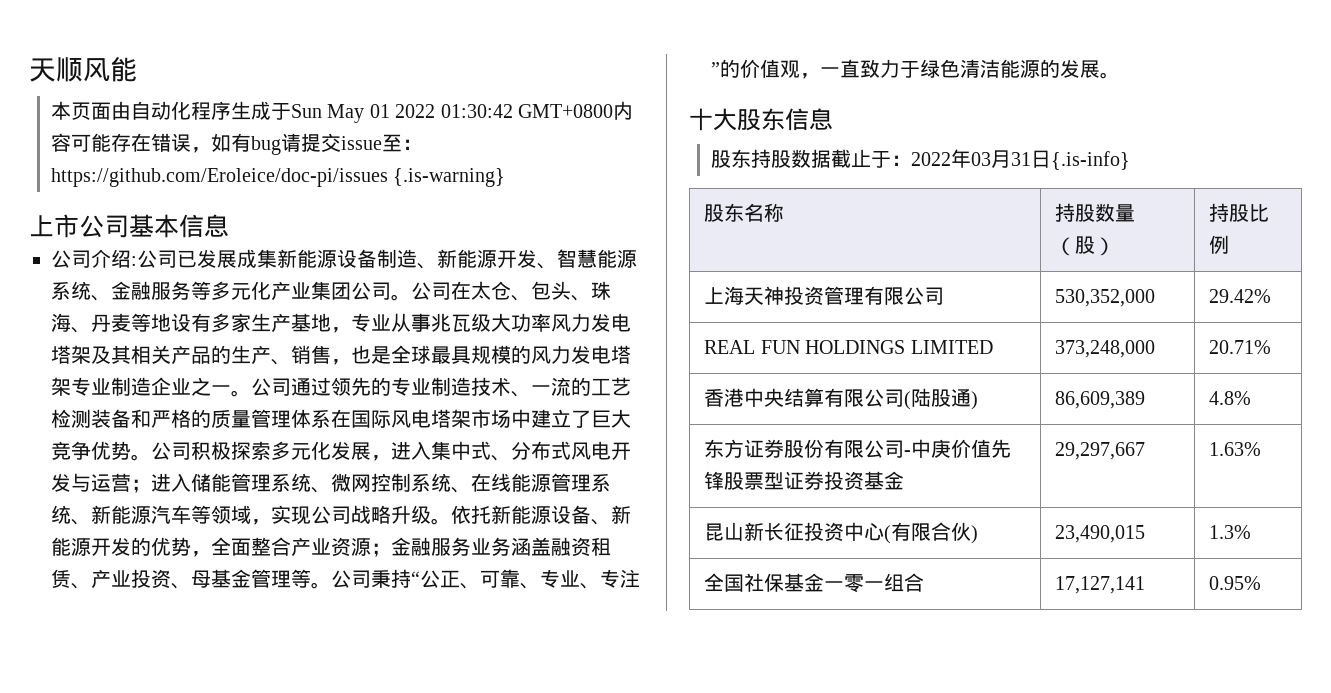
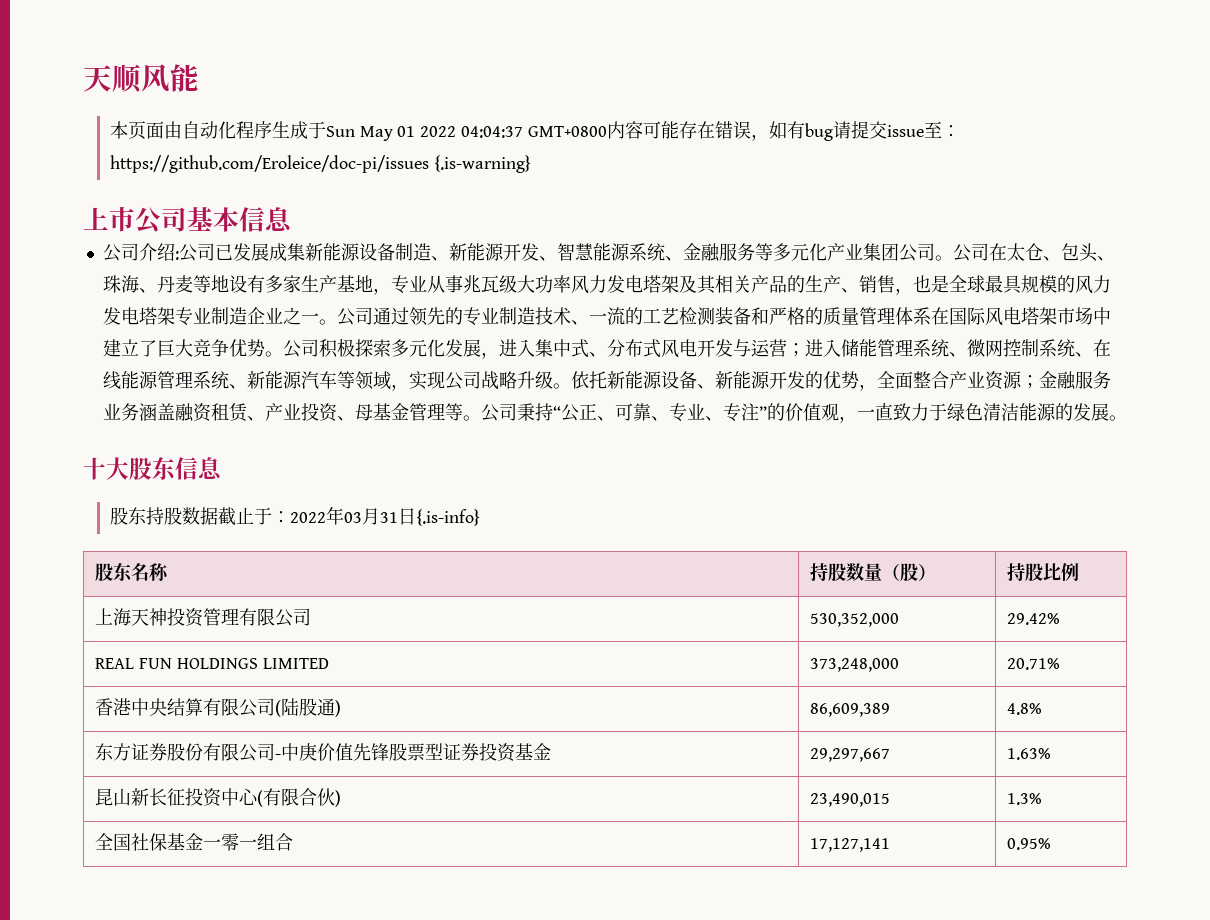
- 本页面由自动化程序生成于Sun May 01 2022 01:30:42 GMT+0800内容可能存在错误，如有bug请提交issue至：https://github.com/Eroleice/doc-pi/issues {.is-warning}
+ 本页面由自动化程序生成于Sun May 01 2022 04:04:37 GMT+0800内容可能存在错误，如有bug请提交issue至：https://github.com/Eroleice/doc-pi/issues {.is-warning}

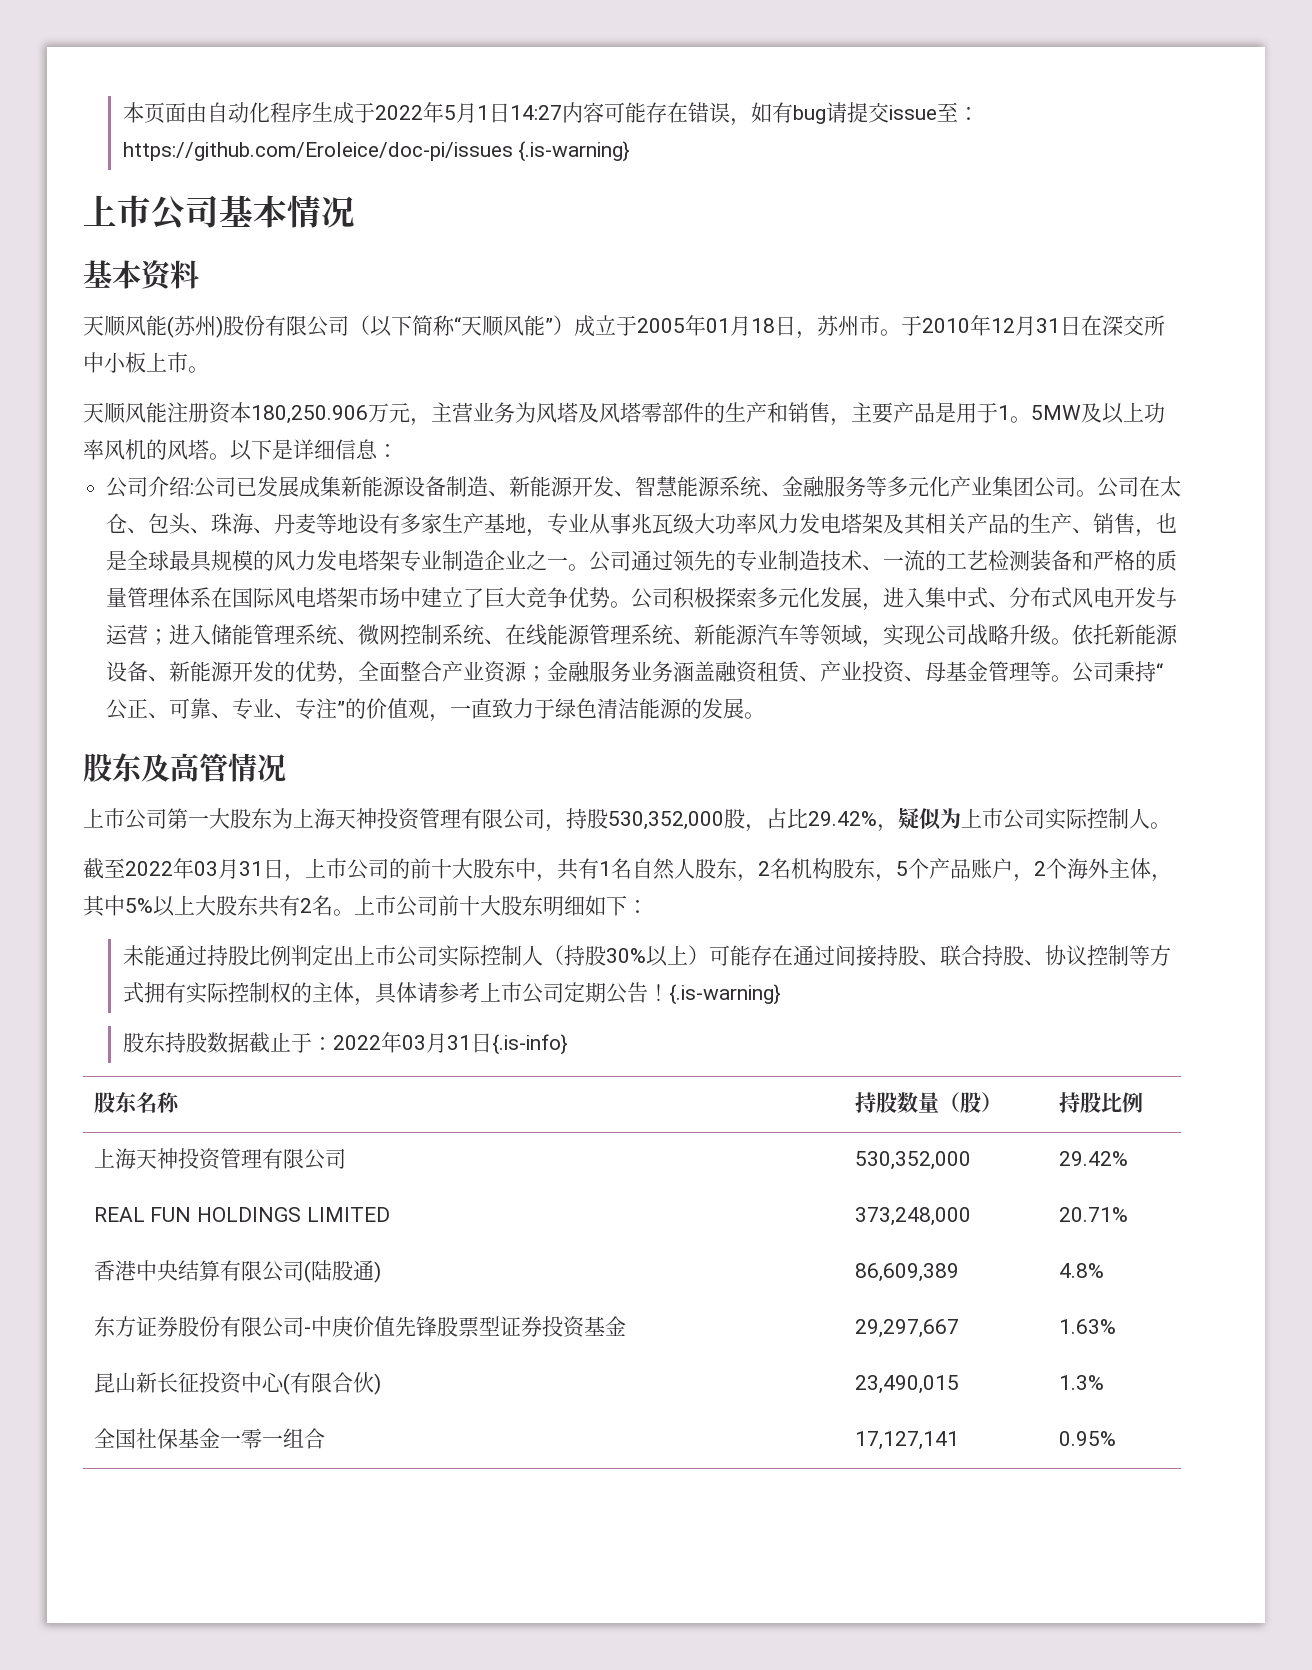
- 天顺风能
- 本页面由自动化程序生成于Sun May 01 2022 04:04:37 GMT+0800内容可能存在错误，如有bug请提交issue至：https://github.com/Eroleice/doc-pi/issues {.is-warning}
+ 本页面由自动化程序生成于2022年5月1日14:27内容可能存在错误，如有bug请提交issue至：https://github.com/Eroleice/doc-pi/issues {.is-warning}
- 上市公司基本信息
+ 上市公司基本情况
+ 基本资料
+ 天顺风能(苏州)股份有限公司（以下简称“天顺风能”）成立于2005年01月18日，苏州市。于2010年12月31日在深交所中小板上市。
+ 天顺风能注册资本180,250.906万元，主营业务为风塔及风塔零部件的生产和销售，主要产品是用于1。5MW及以上功率风机的风塔。以下是详细信息：
- 十大股东信息
+ 股东及高管情况
+ 上市公司第一大股东为上海天神投资管理有限公司，持股530,352,000股，占比29.42%，疑似为上市公司实际控制人。
+ 截至2022年03月31日，上市公司的前十大股东中，共有1名自然人股东，2名机构股东，5个产品账户，2个海外主体，其中5%以上大股东共有2名。上市公司前十大股东明细如下：
+ 未能通过持股比例判定出上市公司实际控制人（持股30%以上）可能存在通过间接持股、联合持股、协议控制等方式拥有实际控制权的主体，具体请参考上市公司定期公告！{.is-warning}

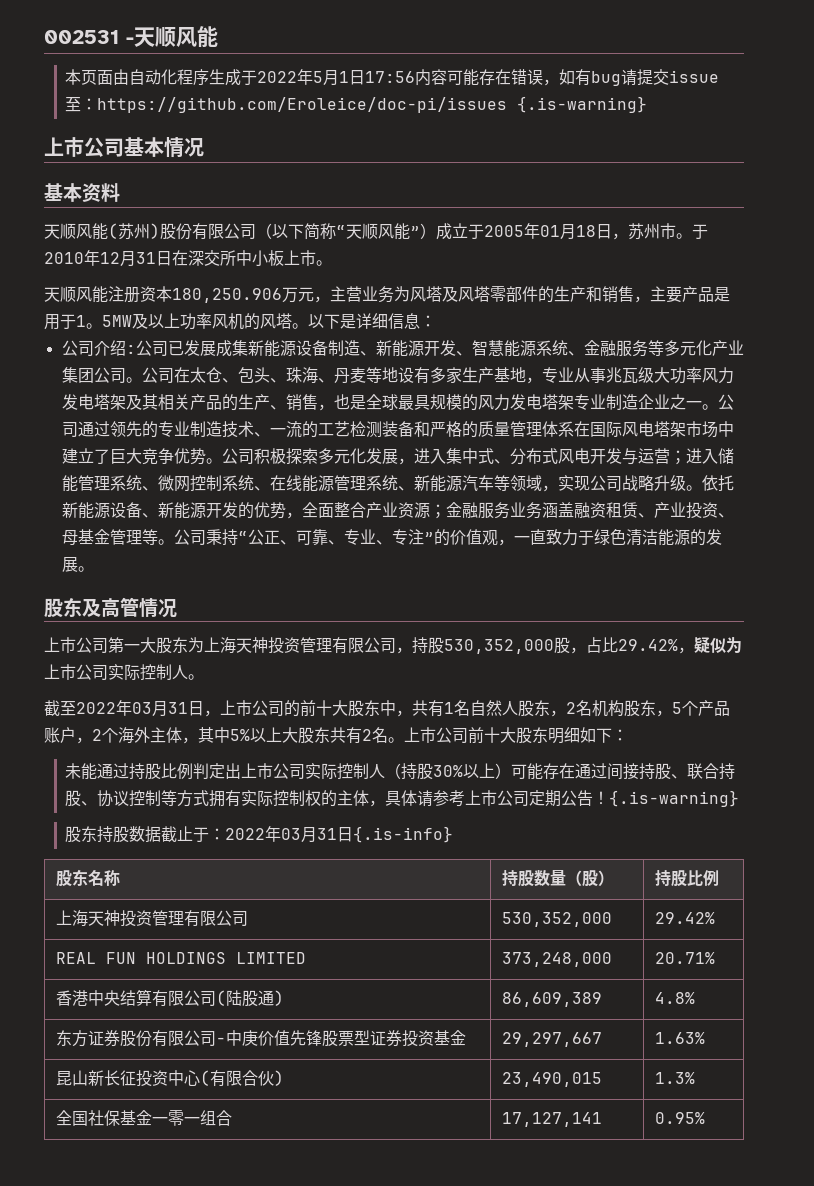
+ 002531 -天顺风能
- 本页面由自动化程序生成于2022年5月1日14:27内容可能存在错误，如有bug请提交issue至：https://github.com/Eroleice/doc-pi/issues {.is-warning}
+ 本页面由自动化程序生成于2022年5月1日17:56内容可能存在错误，如有bug请提交issue至：https://github.com/Eroleice/doc-pi/issues {.is-warning}

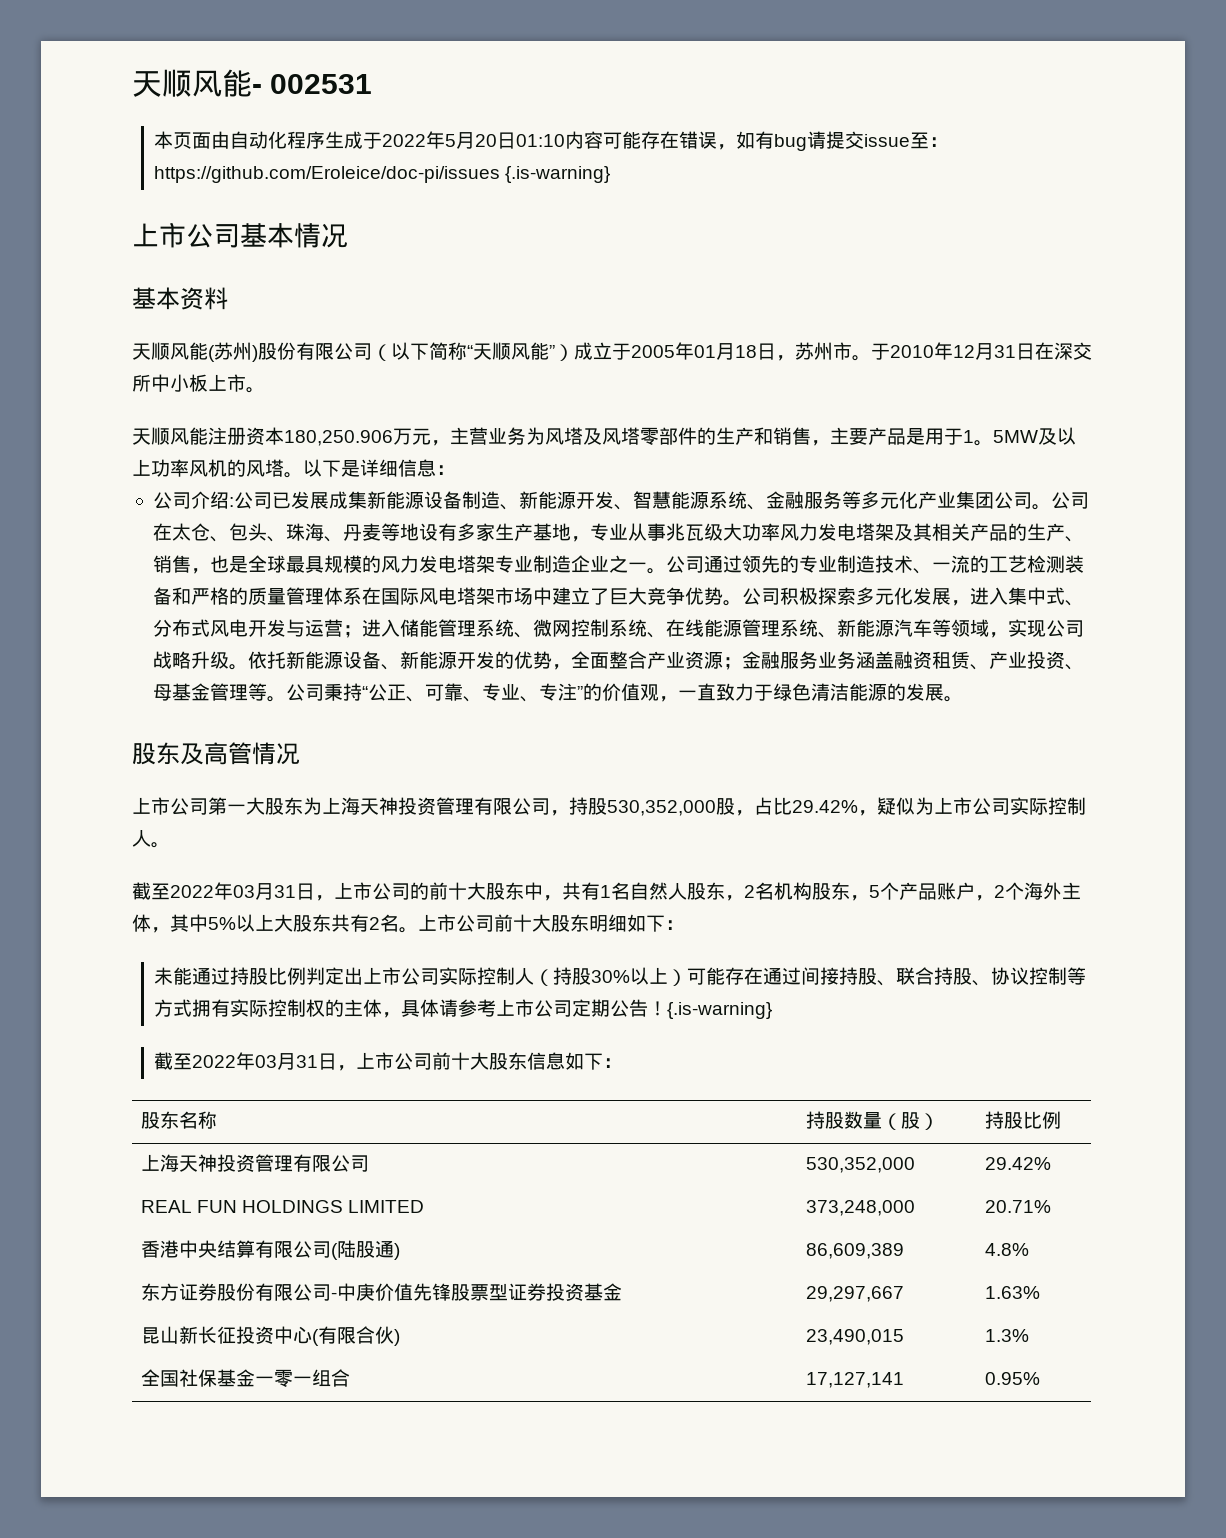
- 002531 -天顺风能
+ 天顺风能- 002531
- 本页面由自动化程序生成于2022年5月1日17:56内容可能存在错误，如有bug请提交issue至：https://github.com/Eroleice/doc-pi/issues {.is-warning}
+ 本页面由自动化程序生成于2022年5月20日01:10内容可能存在错误，如有bug请提交issue至：https://github.com/Eroleice/doc-pi/issues {.is-warning}
- 股东持股数据截止于：2022年03月31日{.is-info}
+ 截至2022年03月31日，上市公司前十大股东信息如下：

